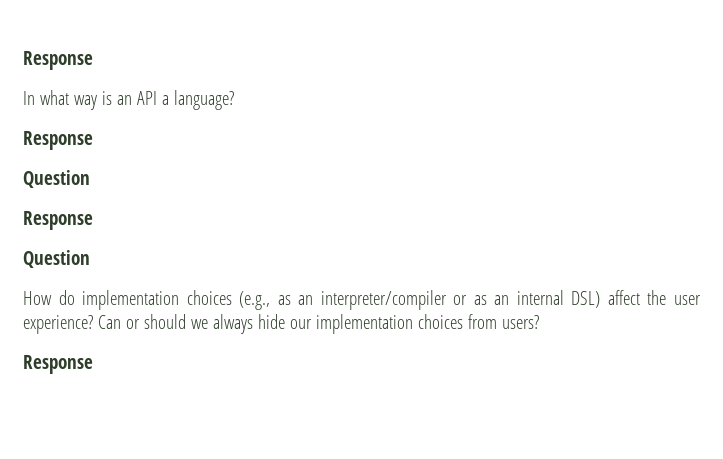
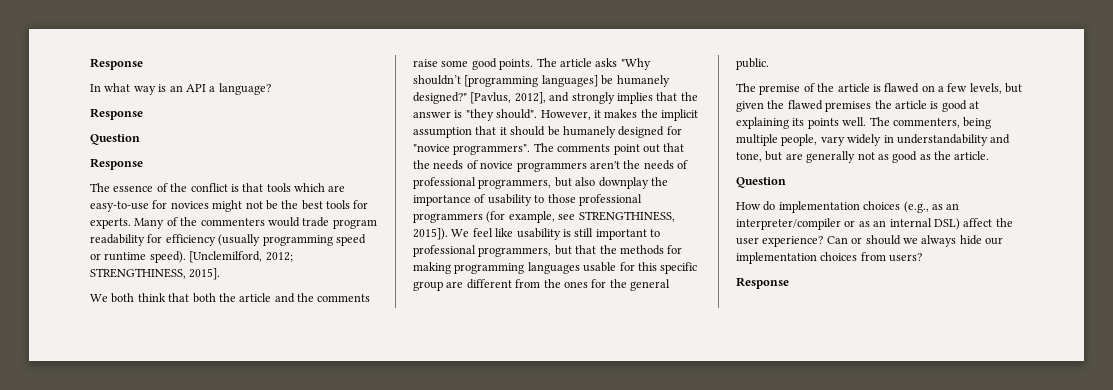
+ The essence of the conflict is that tools which are easy-to-use for novices might not be the best tools for experts. Many of the commenters would trade program readability for efficiency (usually programming speed or runtime speed). [Unclemilford, 2012; STRENGTHINESS, 2015].
+ We both think that both the article and the comments raise some good points. The article asks "Why shouldn’t [programming languages] be humanely designed?" [Pavlus, 2012], and strongly implies that the answer is "they should". However, it makes the implicit assumption that it should be humanely designed for "novice programmers". The comments point out that the needs of novice programmers aren't the needs of professional programmers, but also downplay the importance of usability to those professional programmers (for example, see STRENGTHINESS, 2015]). We feel like usability is still important to professional programmers, but that the methods for making programming languages usable for this specific group are different from the ones for the general public.
+ The premise of the article is flawed on a few levels, but given the flawed premises the article is good at explaining its points well. The commenters, being multiple people, vary widely in understandability and tone, but are generally not as good as the article.

